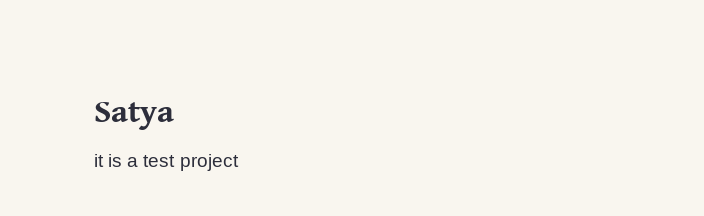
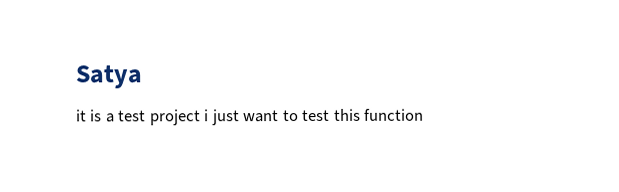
- it is a test project
+ it is a test project i just want to test this function

